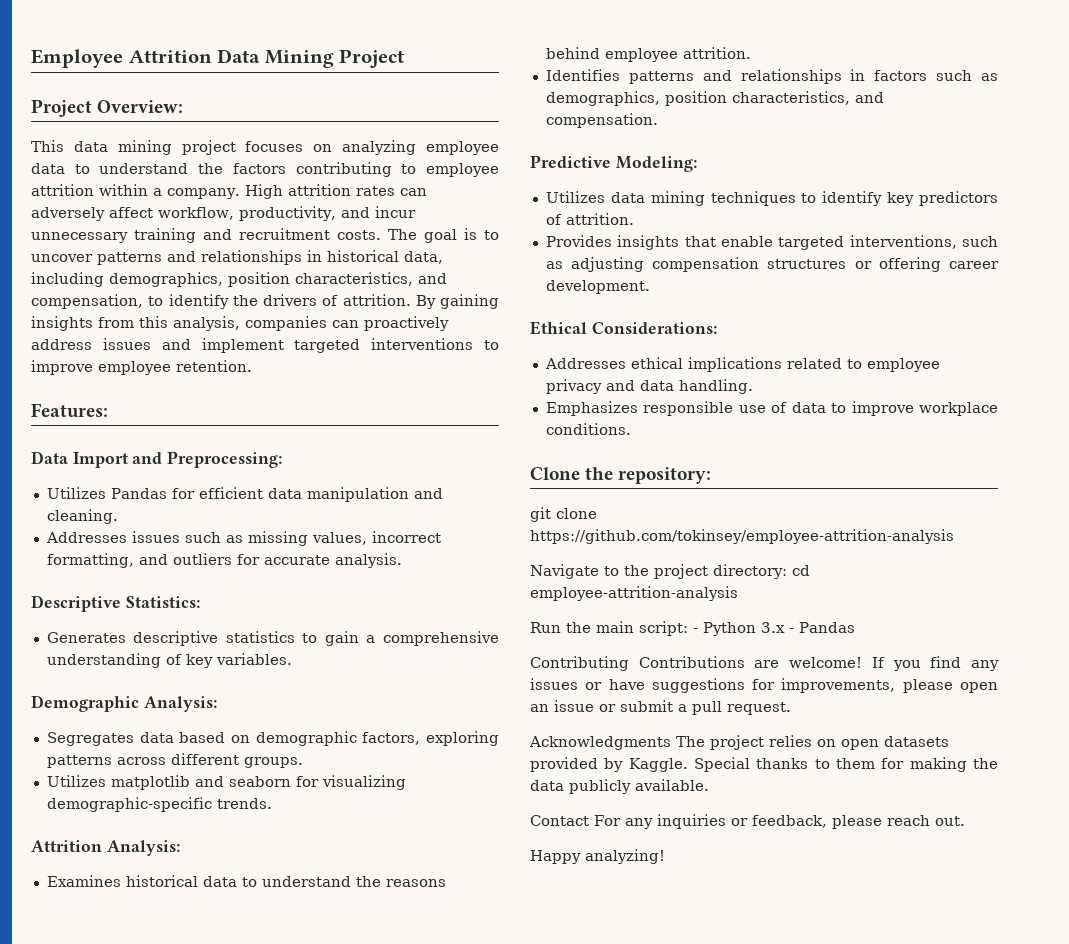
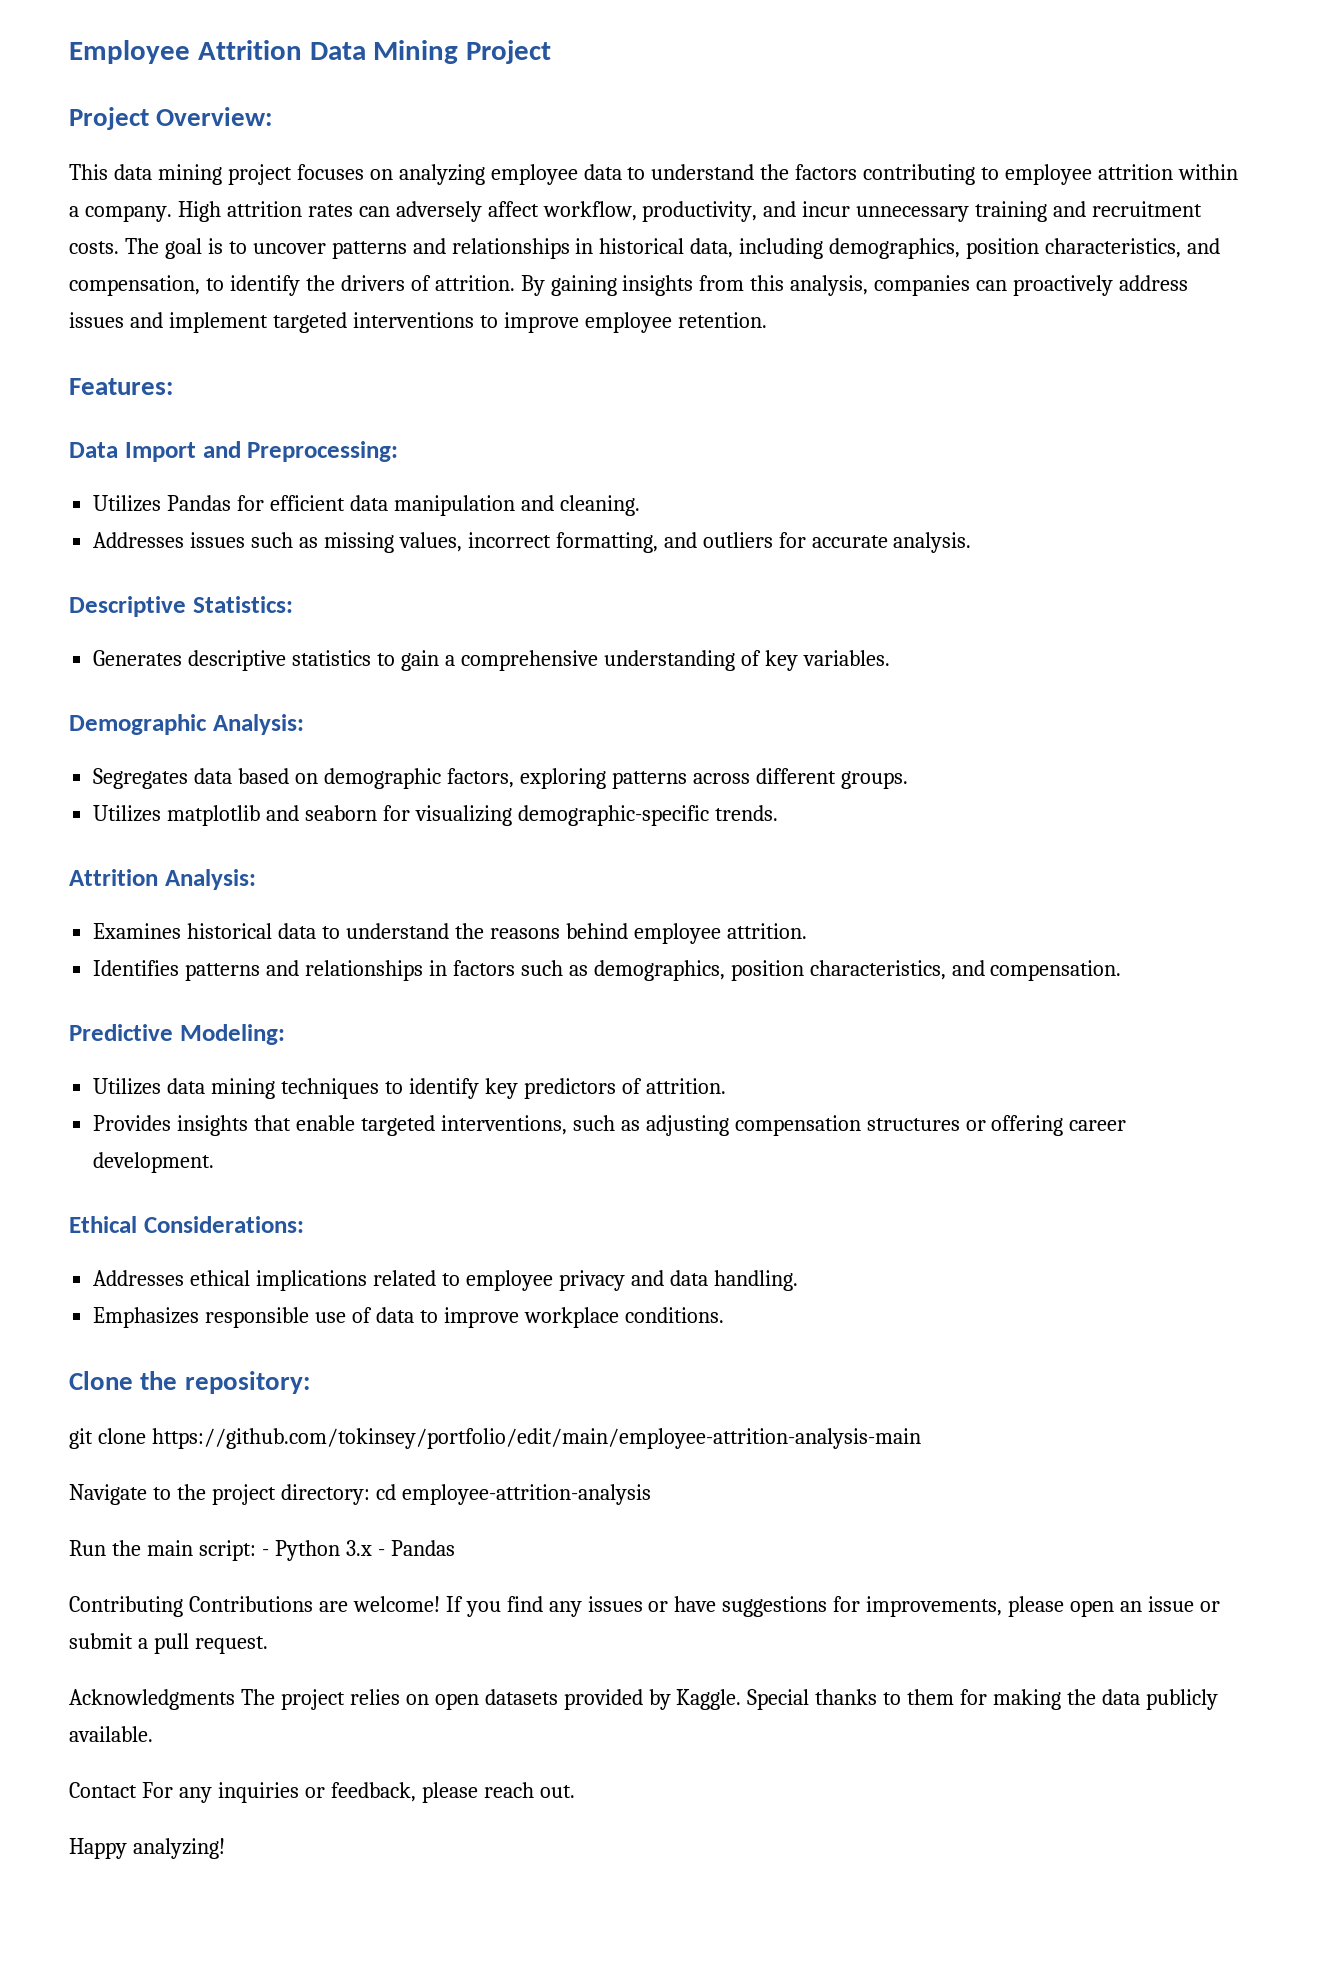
- git clone https://github.com/tokinsey/employee-attrition-analysis
+ git clone https://github.com/tokinsey/portfolio/edit/main/employee-attrition-analysis-main

